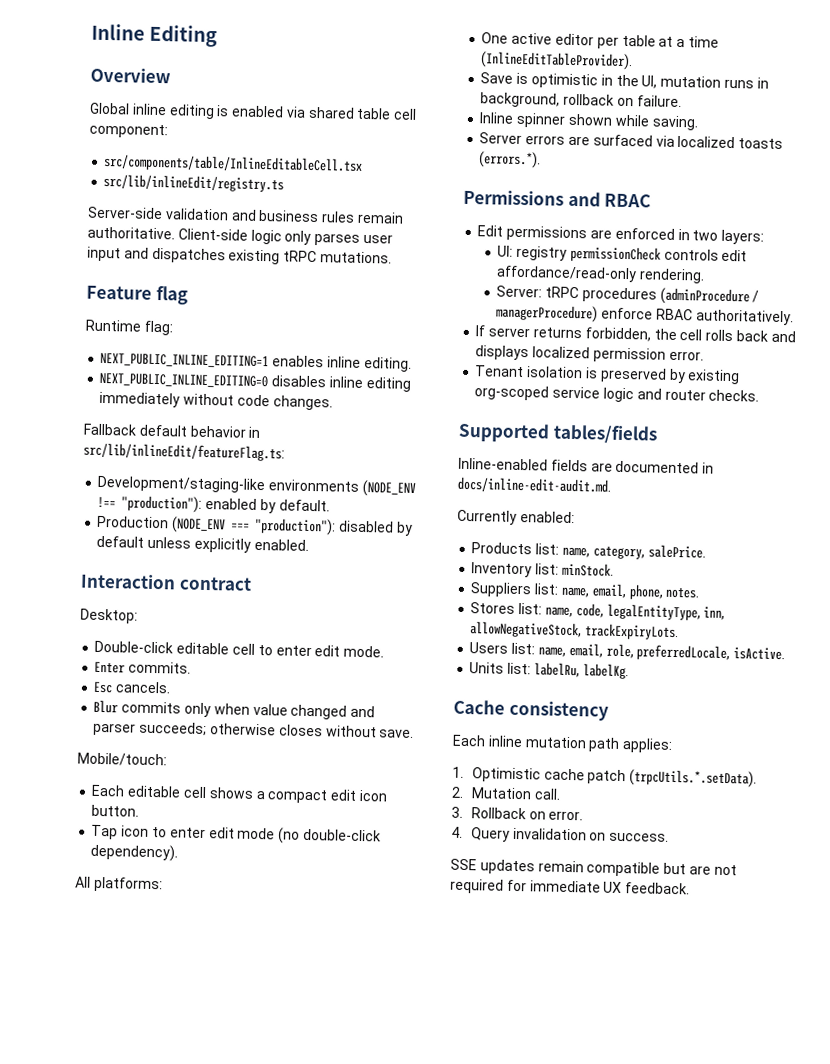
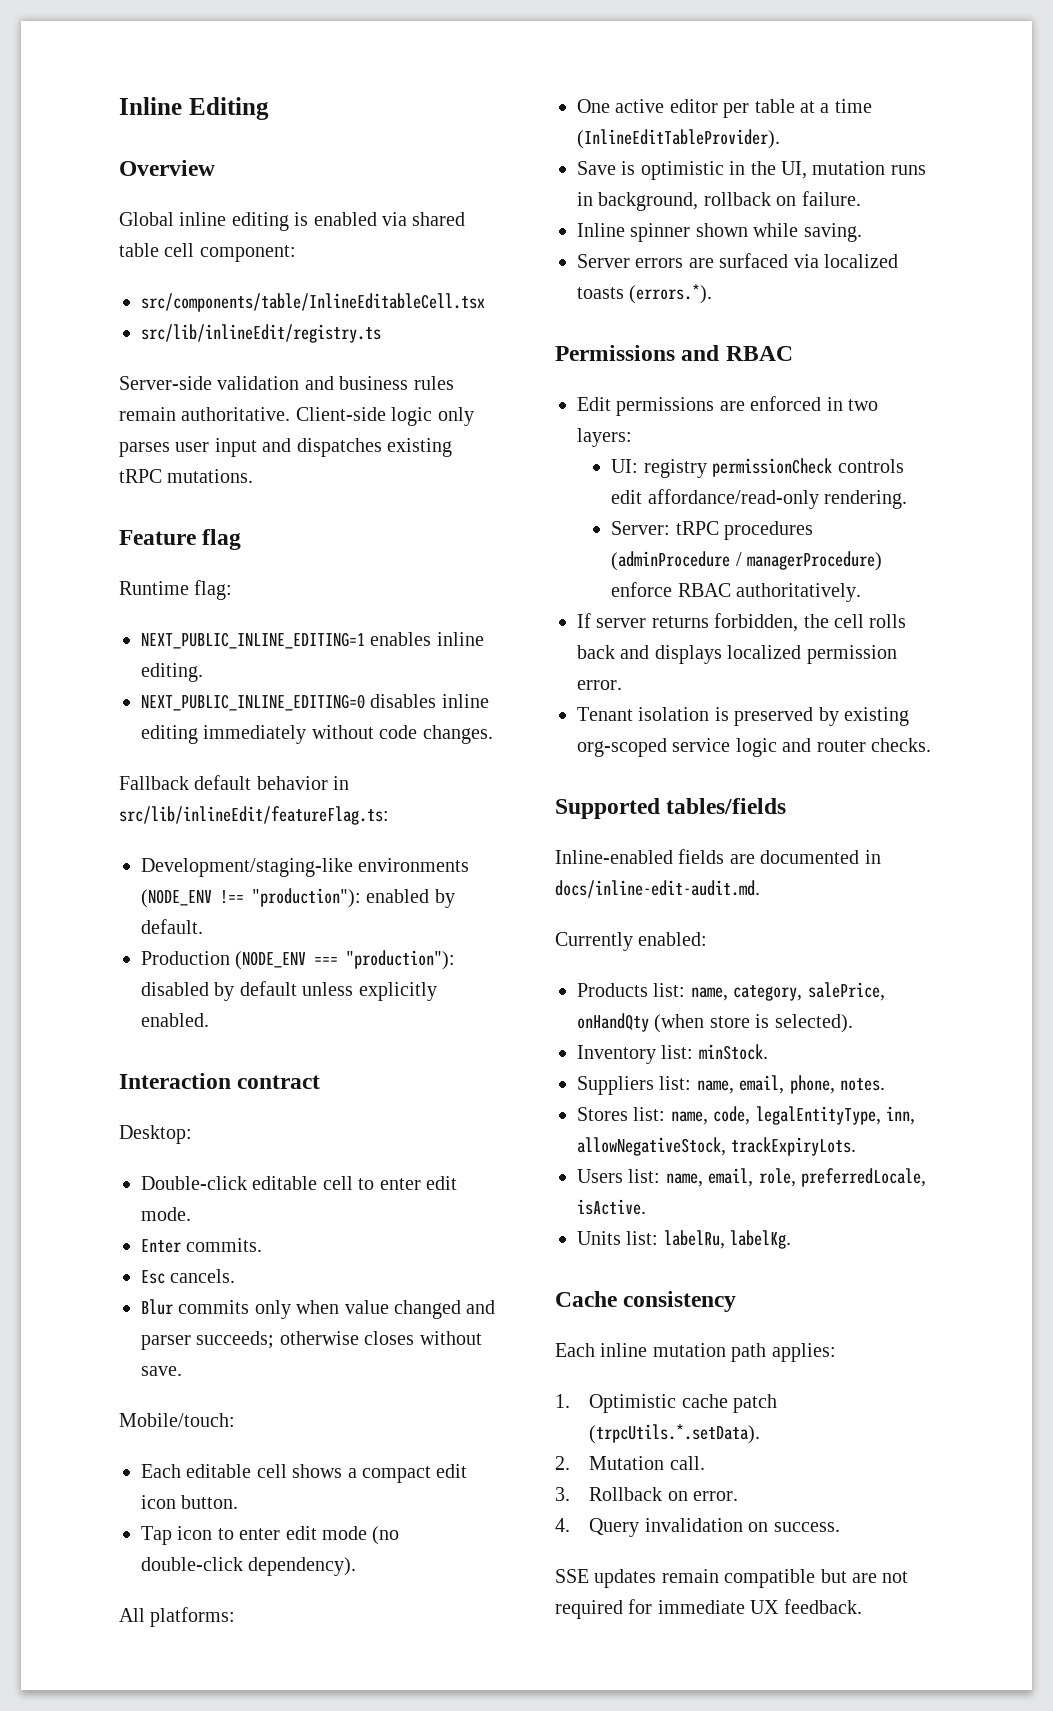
- Products list: name, category, salePrice.
+ Products list: name, category, salePrice, onHandQty (when store is selected).

